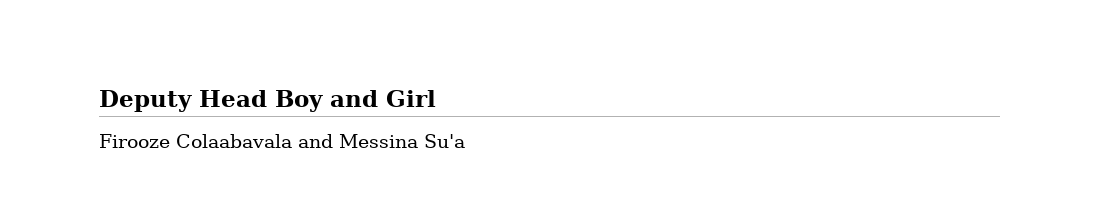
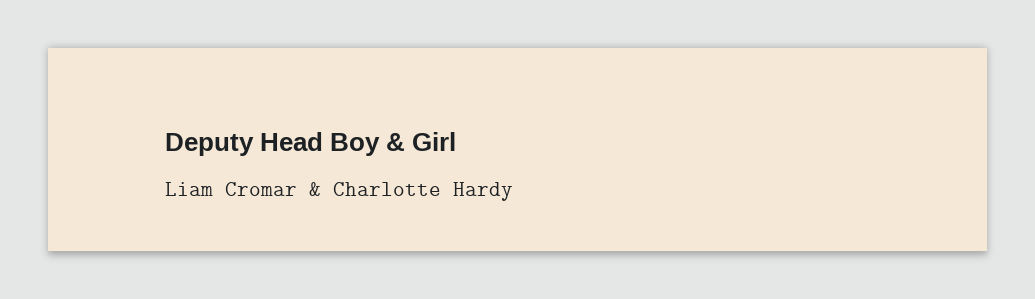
- Deputy Head Boy and Girl
+ Deputy Head Boy & Girl
- Firooze Colaabavala and Messina Su'a
+ Liam Cromar & Charlotte Hardy

